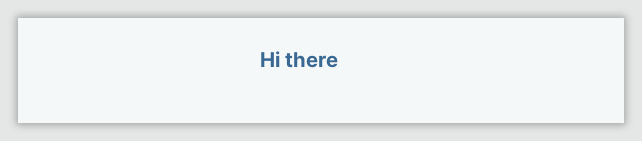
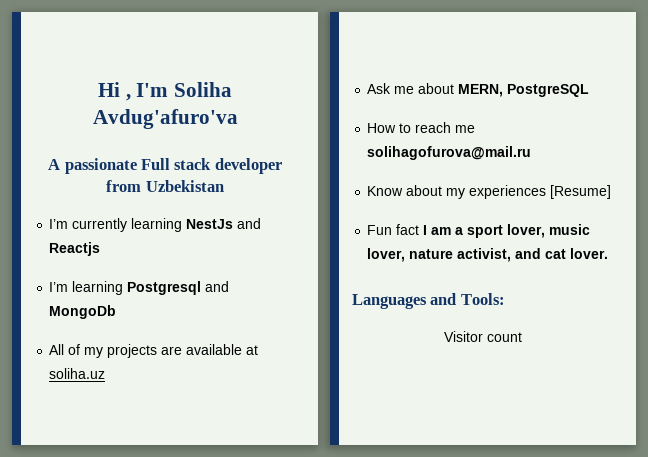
- Hi there
+ Hi , I'm Soliha Avdug'afuro'va
+ A passionate Full stack developer from Uzbekistan
+ I’m currently learning NestJs and Reactjs
+ I’m learning Postgresql and MongoDb
+ All of my projects are available at soliha.uz
+ Ask me about MERN, PostgreSQL
+ How to reach me solihagofurova@mail.ru
+ Know about my experiences [Resume]
+ Fun fact I am a sport lover, music lover, nature activist, and cat lover.
+ Languages and Tools:
+ Visitor count

